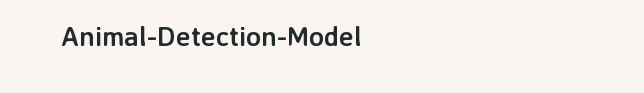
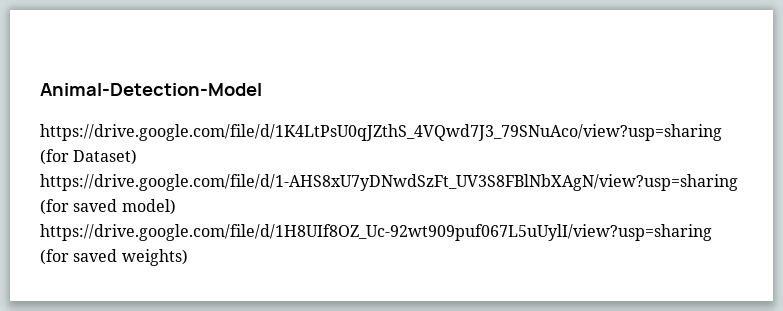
+ https://drive.google.com/file/d/1K4LtPsU0qJZthS_4VQwd7J3_79SNuAco/view?usp=sharing (for Dataset) https://drive.google.com/file/d/1-AHS8xU7yDNwdSzFt_UV3S8FBlNbXAgN/view?usp=sharing (for saved model) https://drive.google.com/file/d/1H8UIf8OZ_Uc-92wt909puf067L5uUylI/view?usp=sharing (for saved weights)

